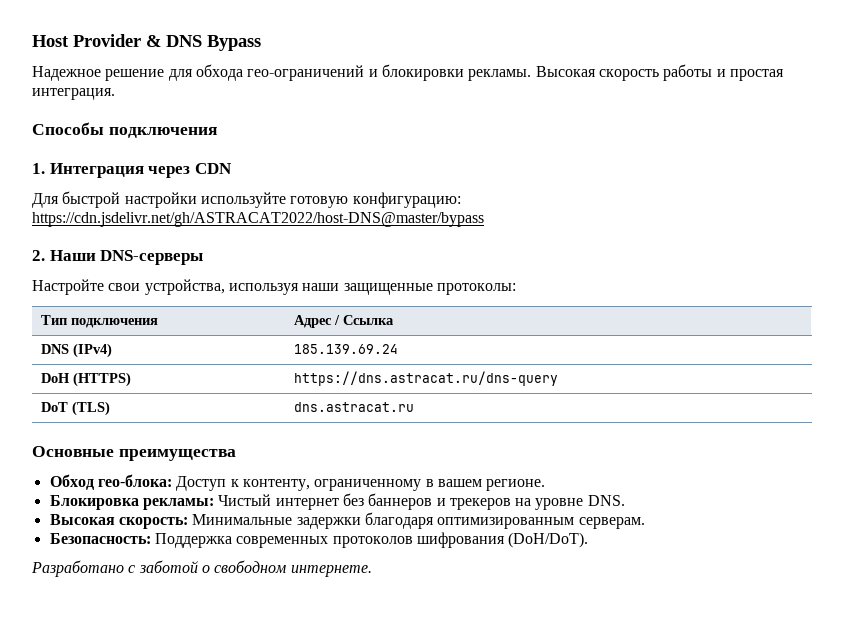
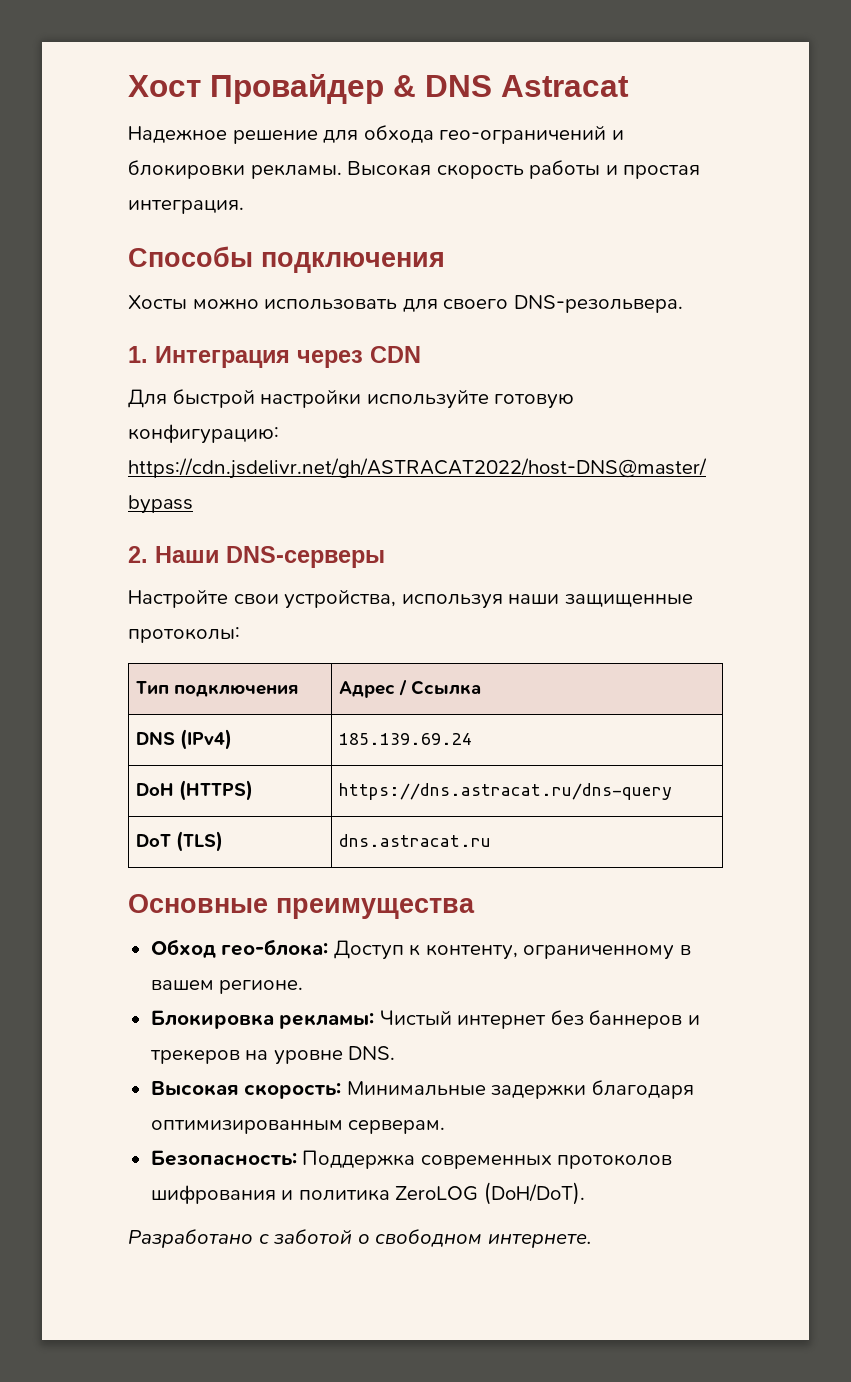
- Host Provider & DNS Bypass
+ Хост Провайдер & DNS Astracat
+ Хосты можно использовать для своего DNS-резольвера.
- Безопасность: Поддержка современных протоколов шифрования (DoH/DoT).
+ Безопасность: Поддержка современных протоколов шифрования и политика ZeroLOG (DoH/DoT).

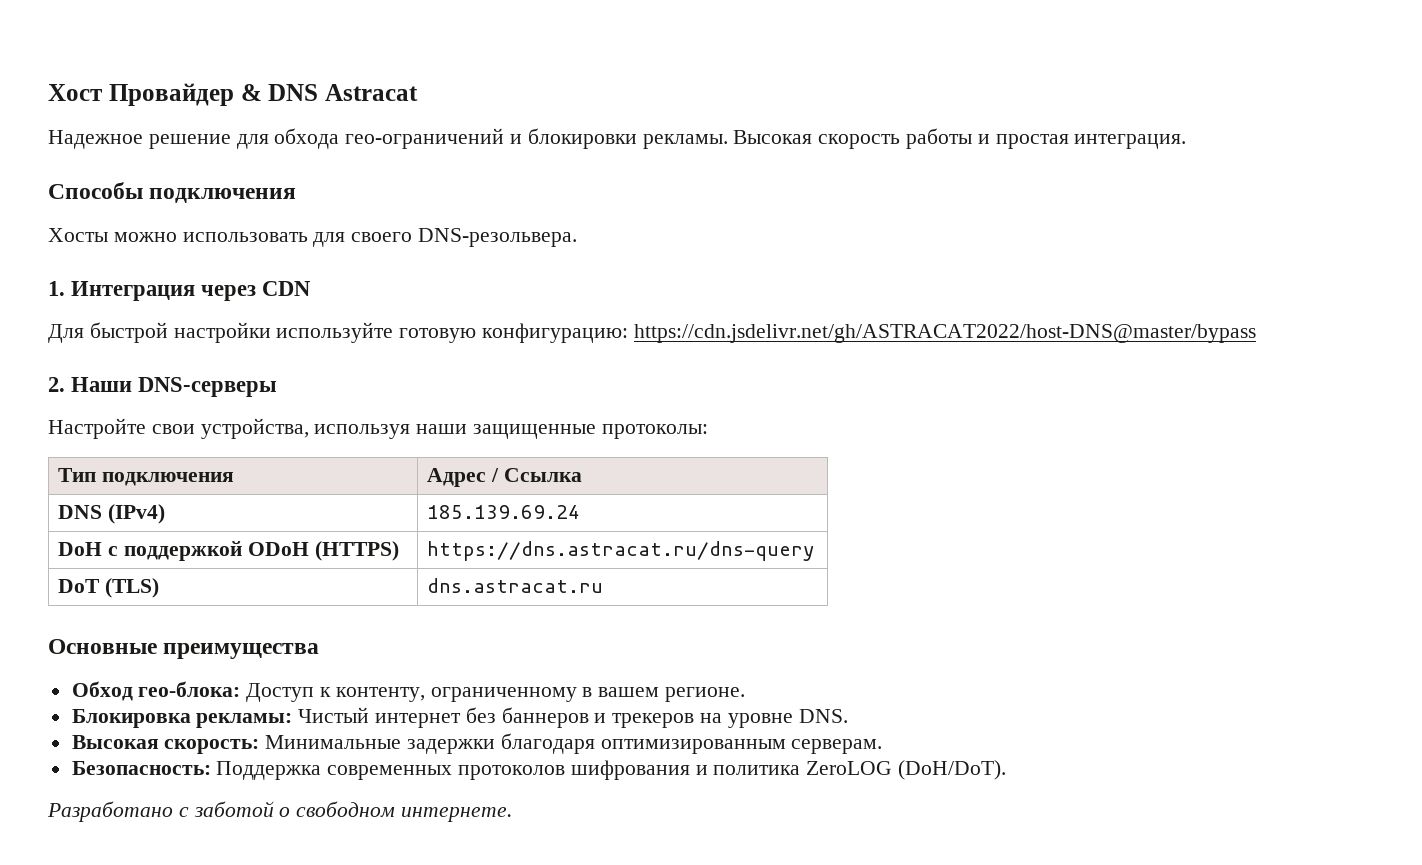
- DoH (HTTPS) | https://dns.astracat.ru/dns-query
+ DoH с поддержкой ODoH (HTTPS) | https://dns.astracat.ru/dns-query

